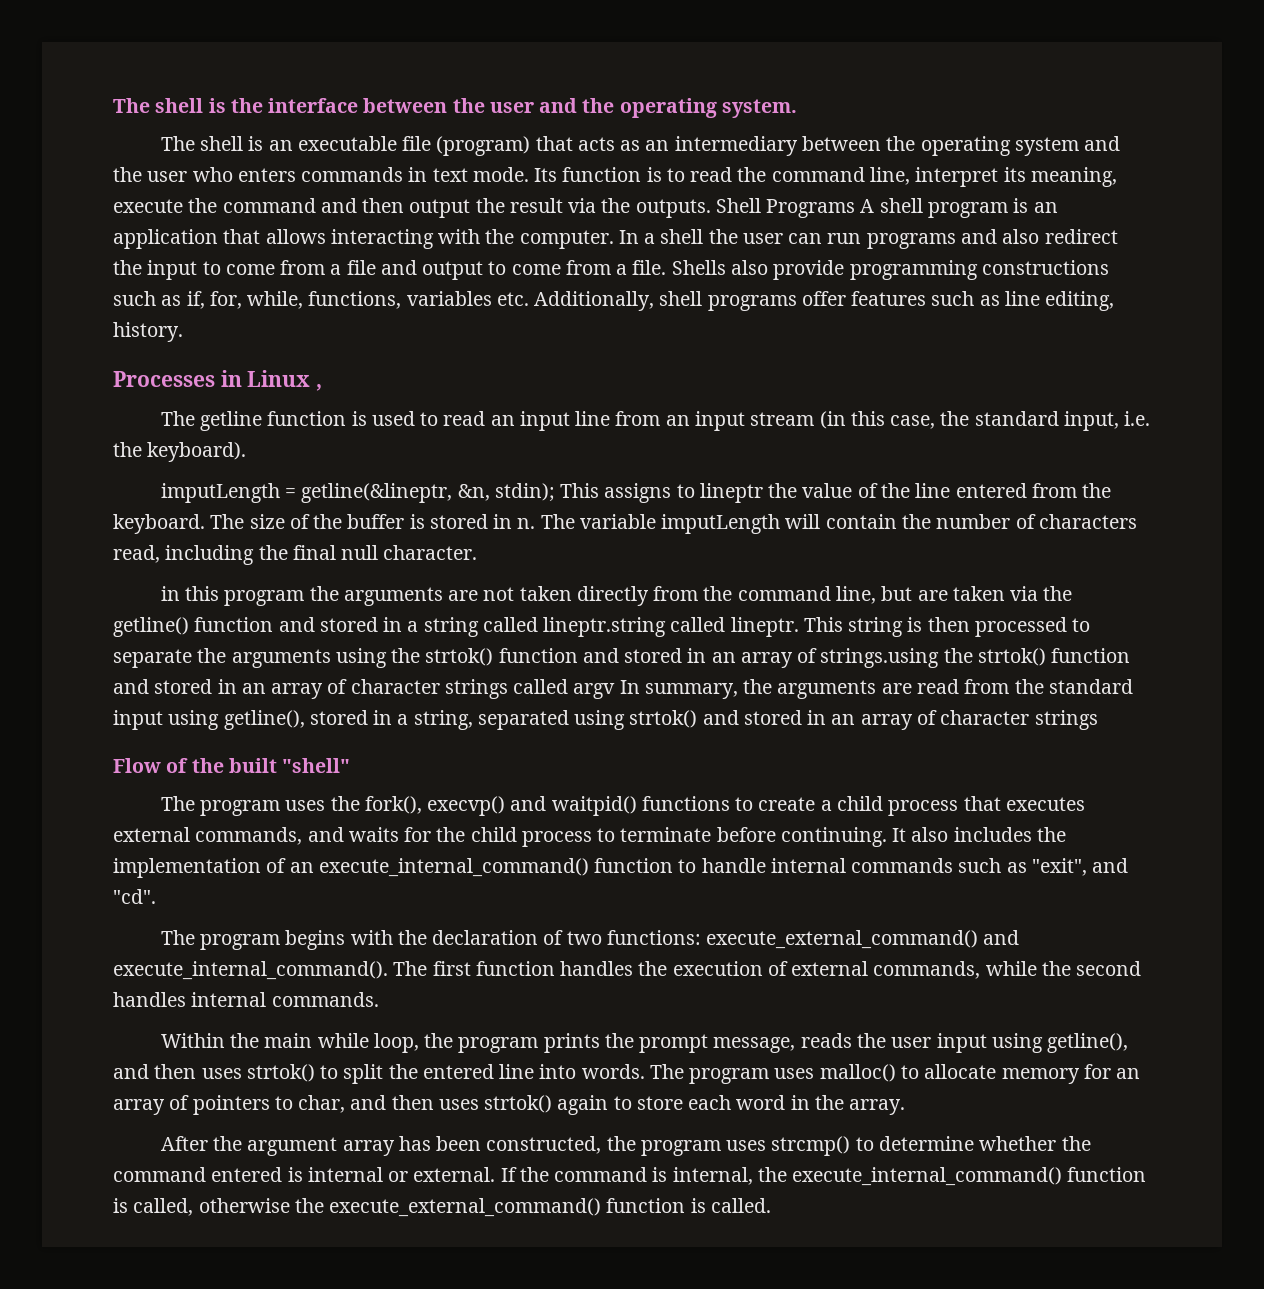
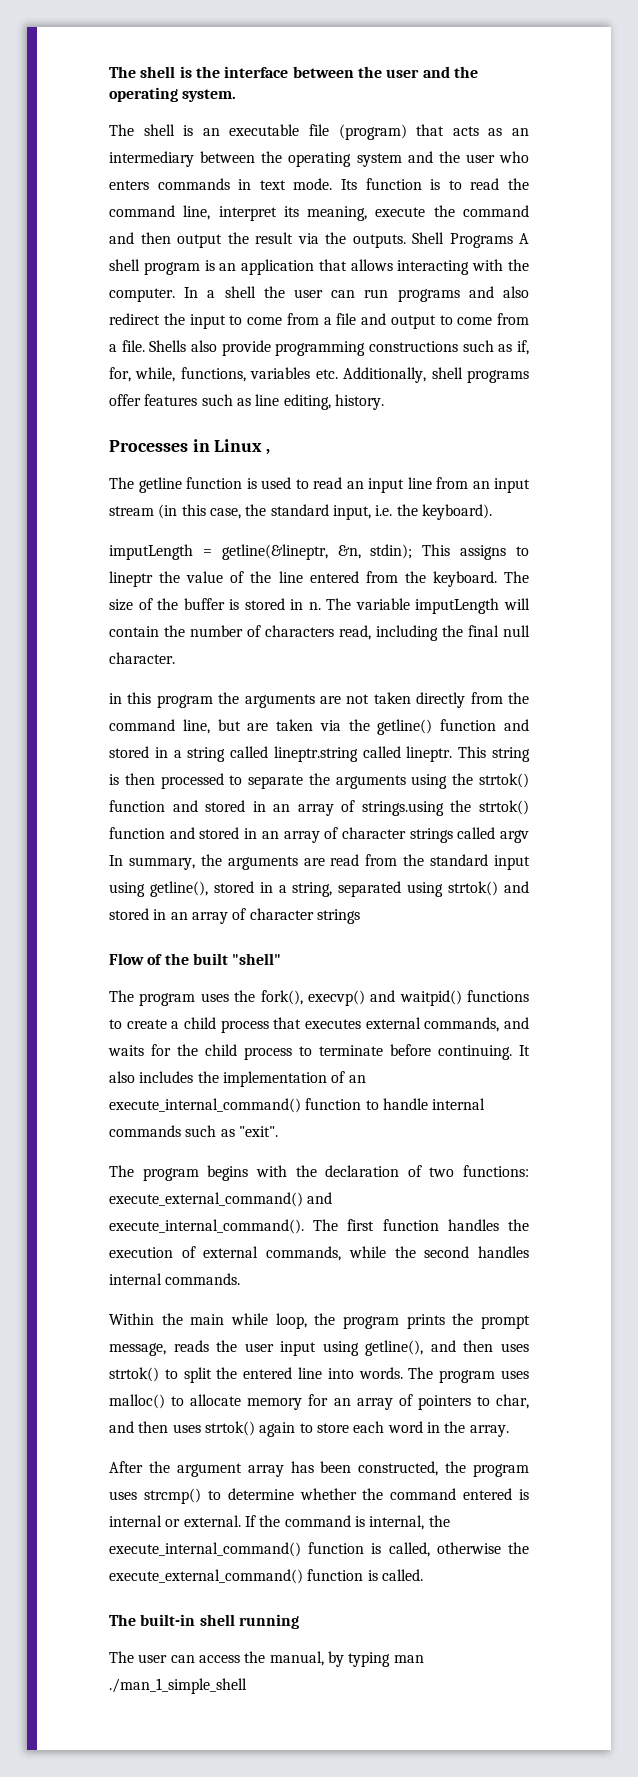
- It also includes the implementation of an execute_internal_command() function to handle internal commands such as "exit", and "cd".
+ It also includes the implementation of an execute_internal_command() function to handle internal commands such as "exit".
+ The built-in shell running
+ The user can access the manual, by typing man ./man_1_simple_shell

